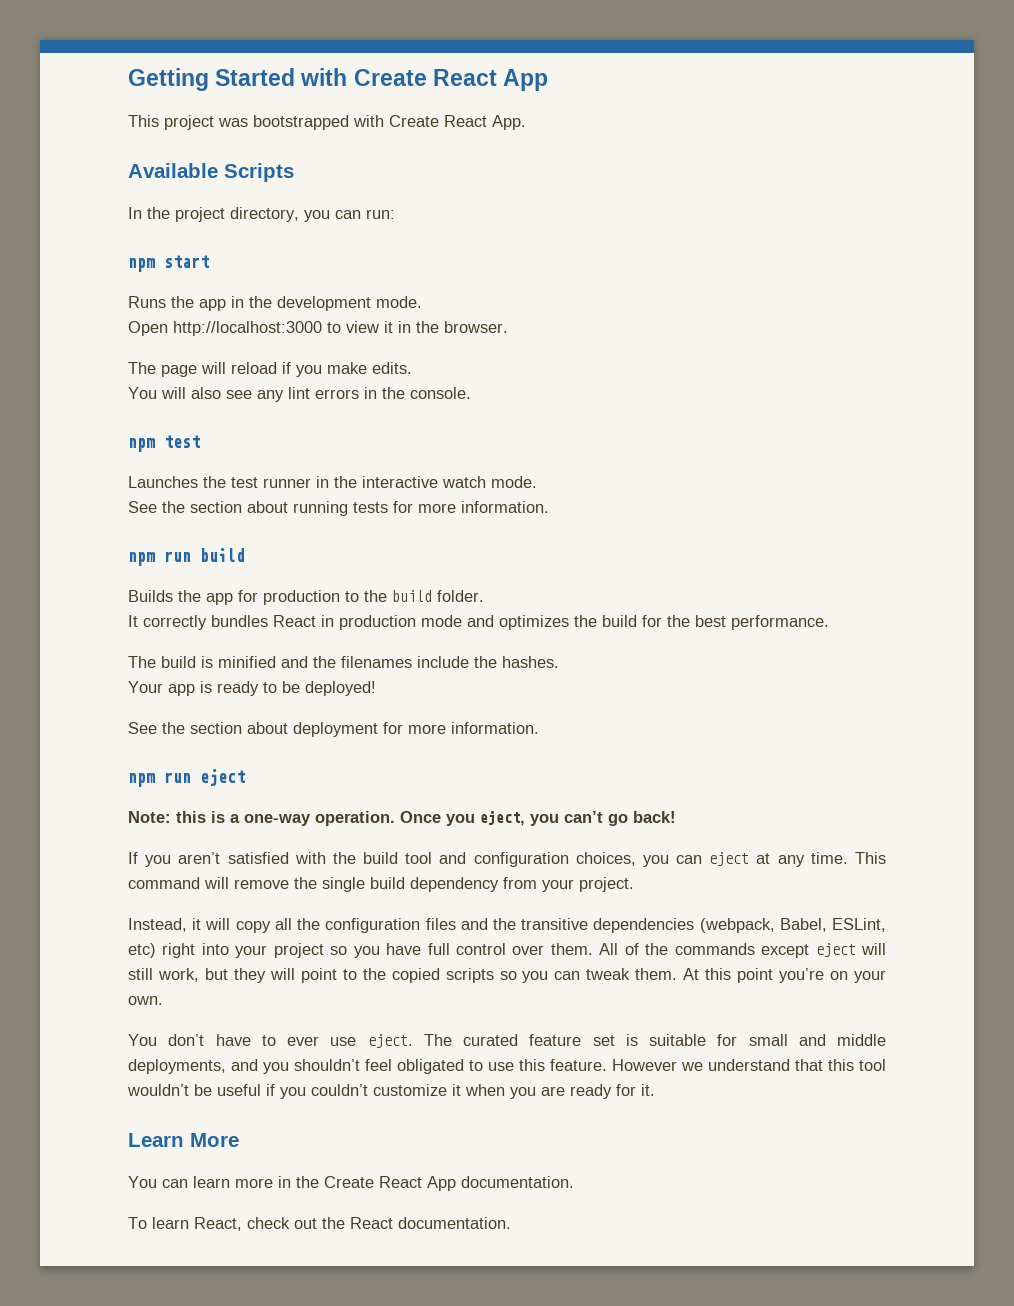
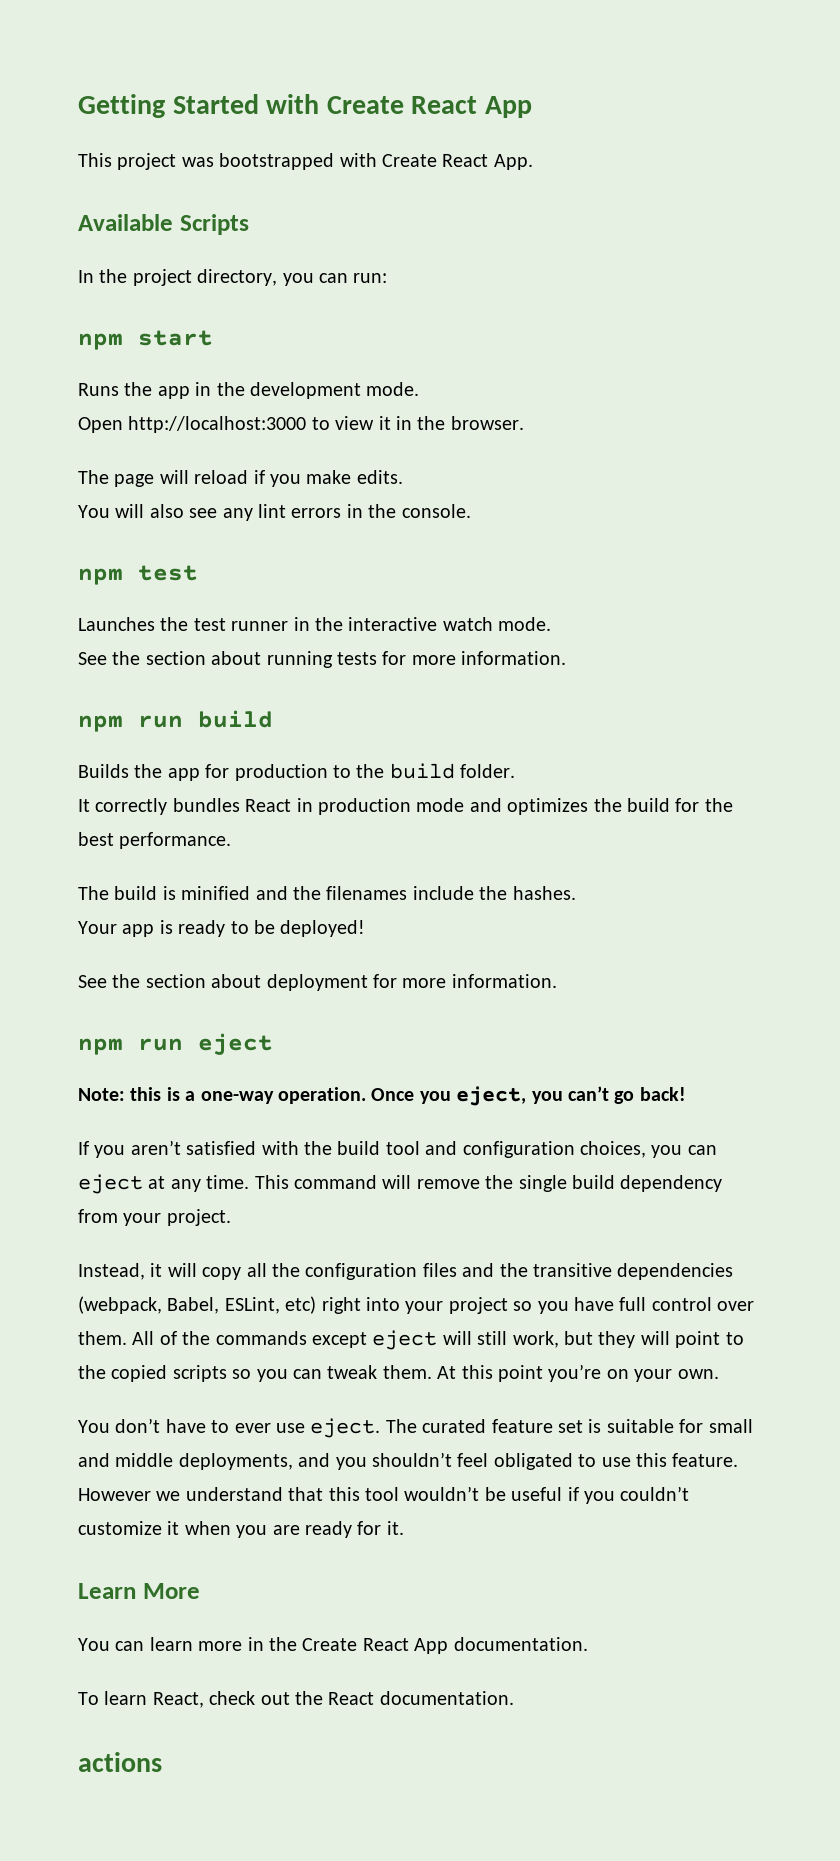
+ actions

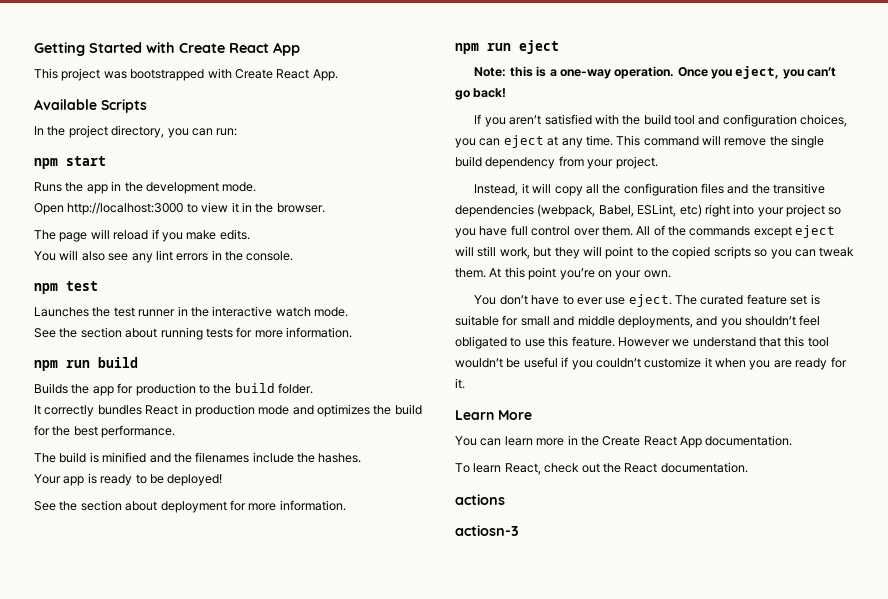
+ actiosn-3

